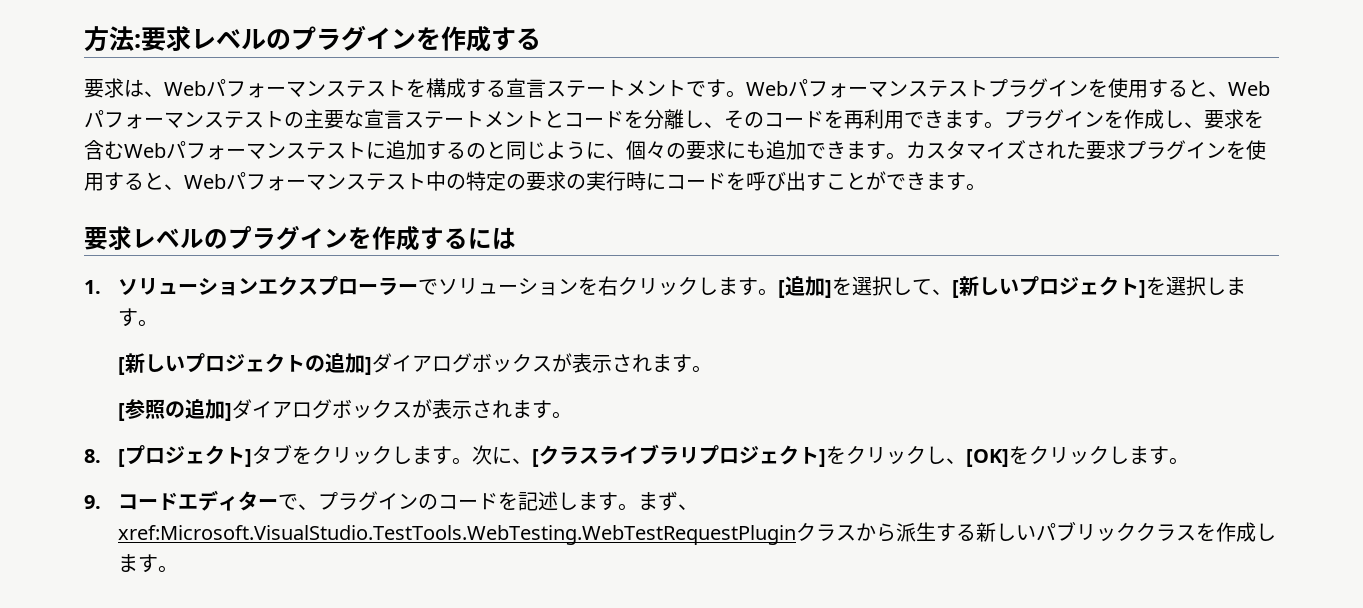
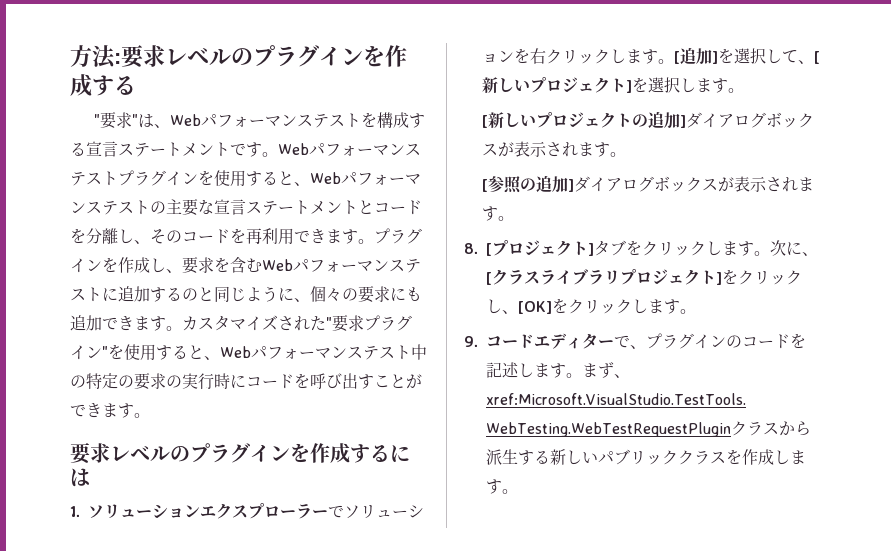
- 要求は、Webパフォーマンステストを構成する宣言ステートメントです。
+ "要求"は、Webパフォーマンステストを構成する宣言ステートメントです。
- カスタマイズされた要求プラグインを使用すると、Webパフォーマンステスト中の特定の要求の実行時にコードを呼び出すことができます。
+ カスタマイズされた"要求プラグイン"を使用すると、Webパフォーマンステスト中の特定の要求の実行時にコードを呼び出すことができます。

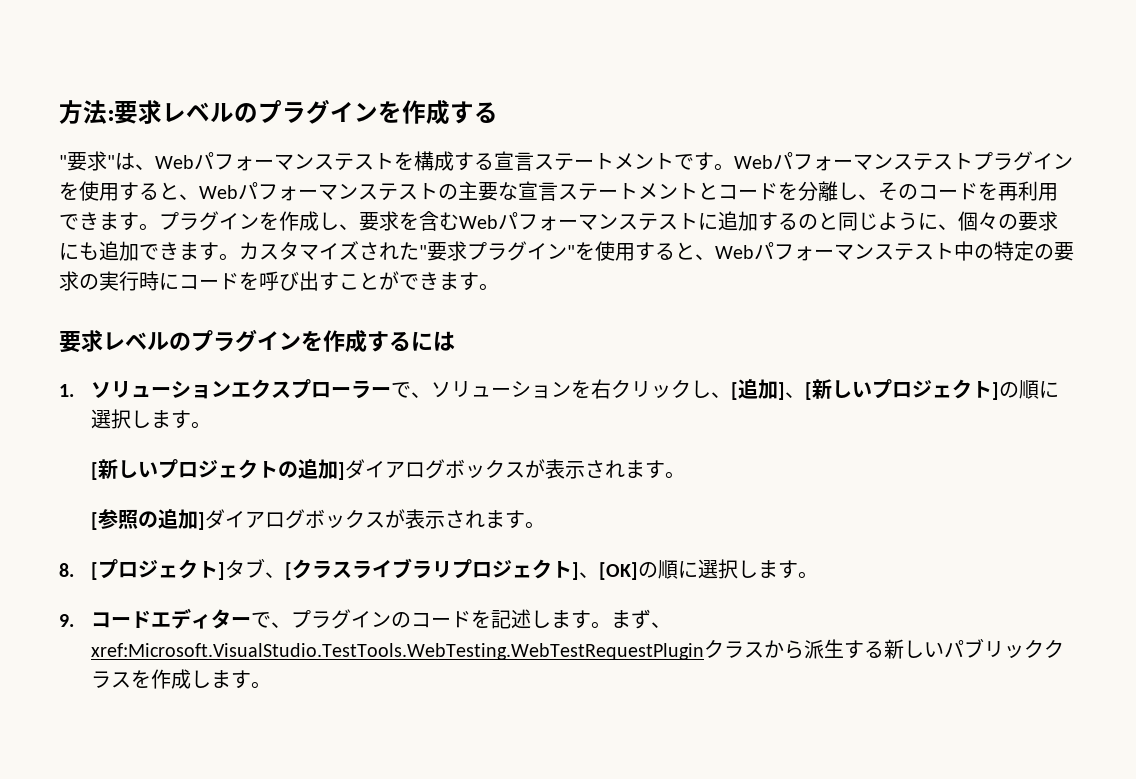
- 1.ソリューションエクスプローラーでソリューションを右クリックします。[追加]を選択して、[新しいプロジェクト]を選択します。
+ 1.ソリューションエクスプローラーで、ソリューションを右クリックし、[追加]、[新しいプロジェクト]の順に選択します。
- 8. [プロジェクト]タブをクリックします。次に、[クラスライブラリプロジェクト]をクリックし、[OK]をクリックします。
+ 8. [プロジェクト]タブ、[クラスライブラリプロジェクト]、[OK]の順に選択します。

